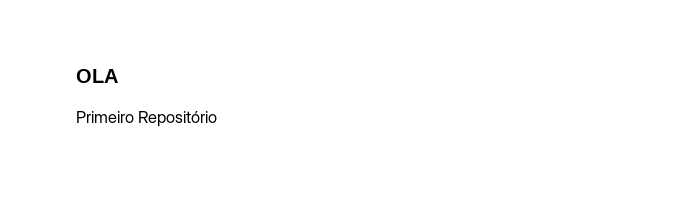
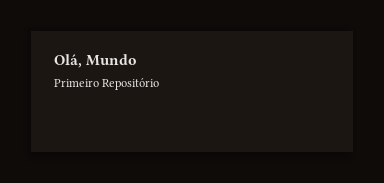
- OLA
+ Olá, Mundo

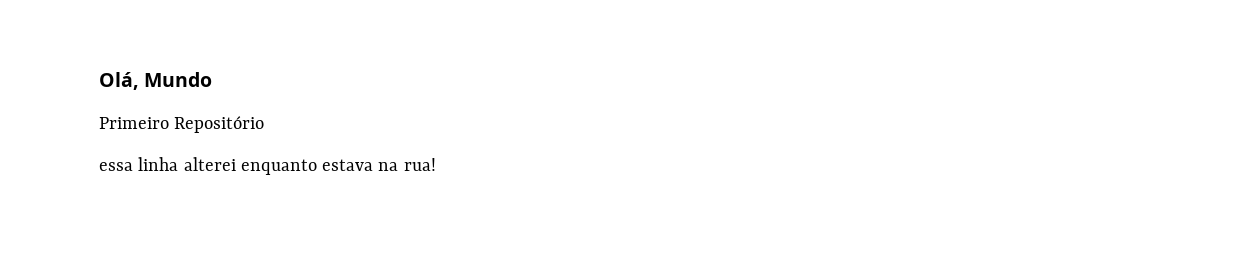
+ essa linha alterei enquanto estava na rua!

